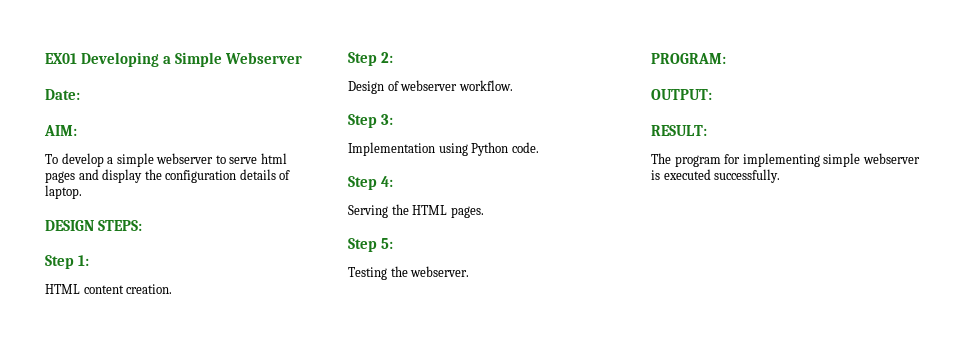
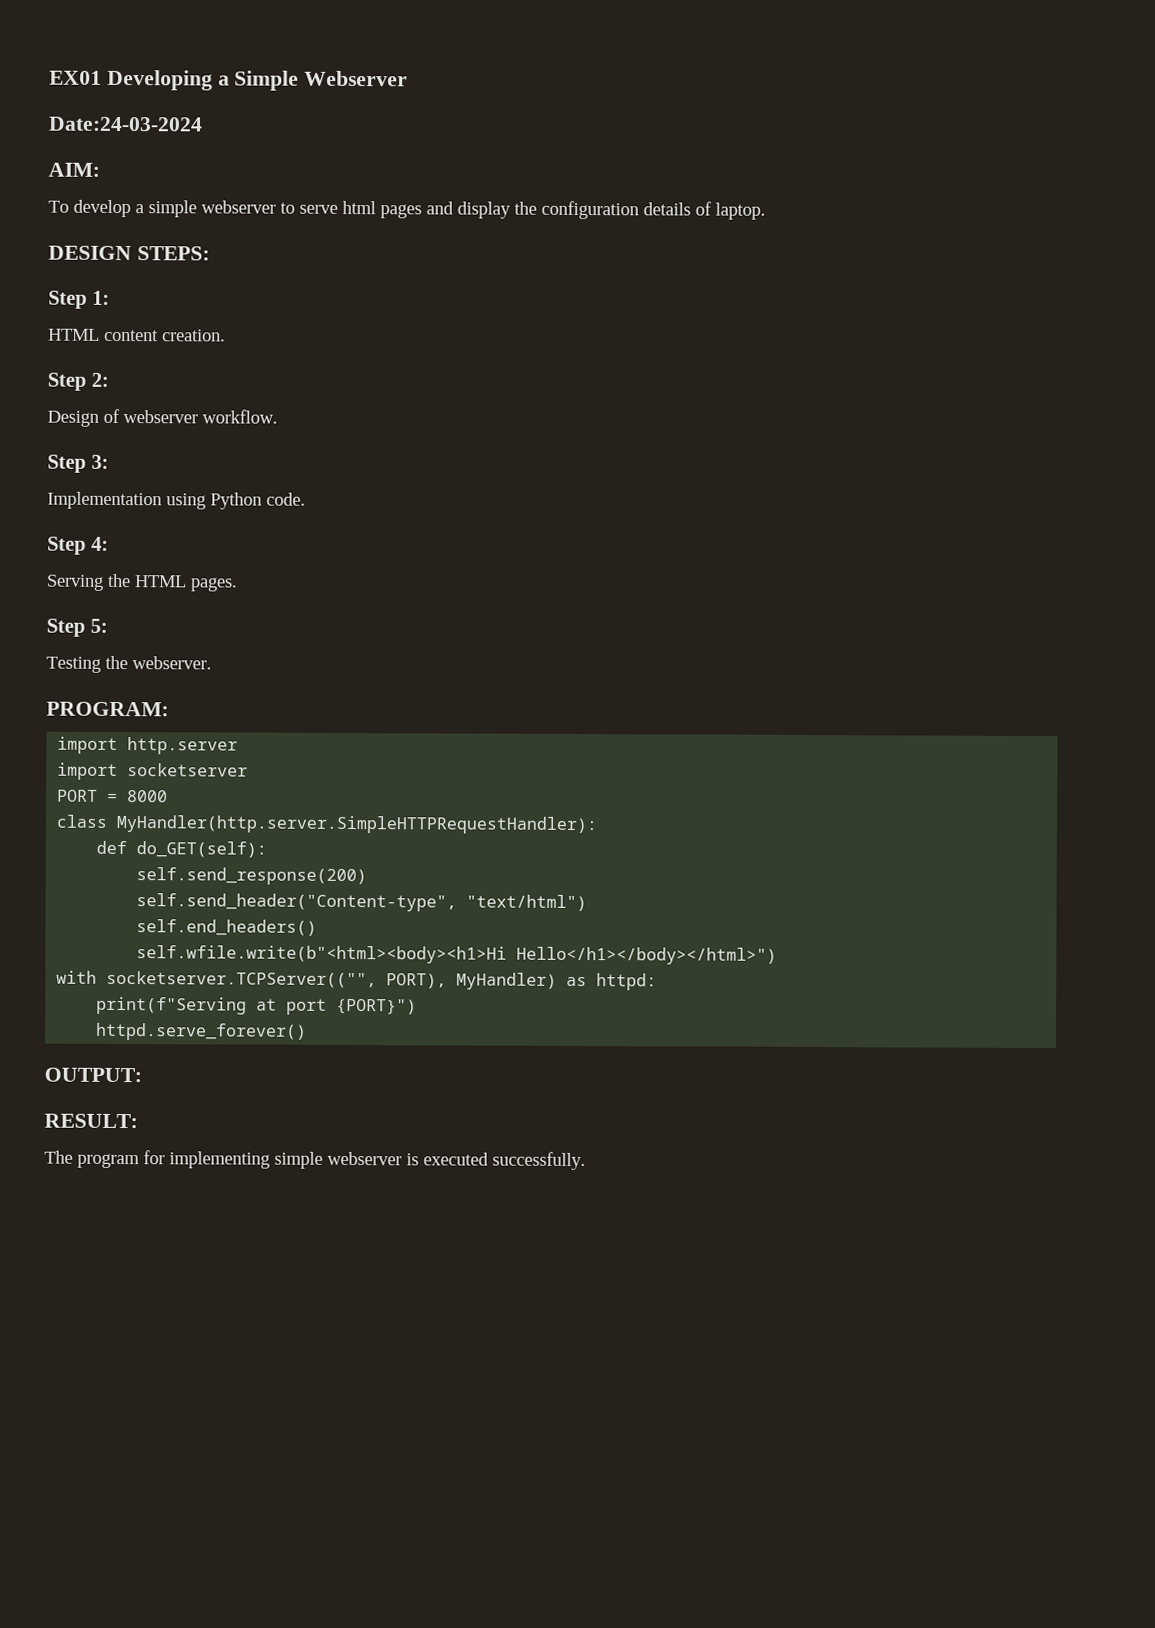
- Date:
+ Date:24-03-2024
+ import http.server
+ import socketserver
+ PORT = 8000
+ class MyHandler(http.server.SimpleHTTPRequestHandler):
+ def do_GET(self):
+ self.send_response(200)
+ self.send_header("Content-type", "text/html")
+ self.end_headers()
+ self.wfile.write(b"<html><body><h1>Hi Hello</h1></body></html>")
+ with socketserver.TCPServer(("", PORT), MyHandler) as httpd:
+ print(f"Serving at port {PORT}")
+ httpd.serve_forever()

